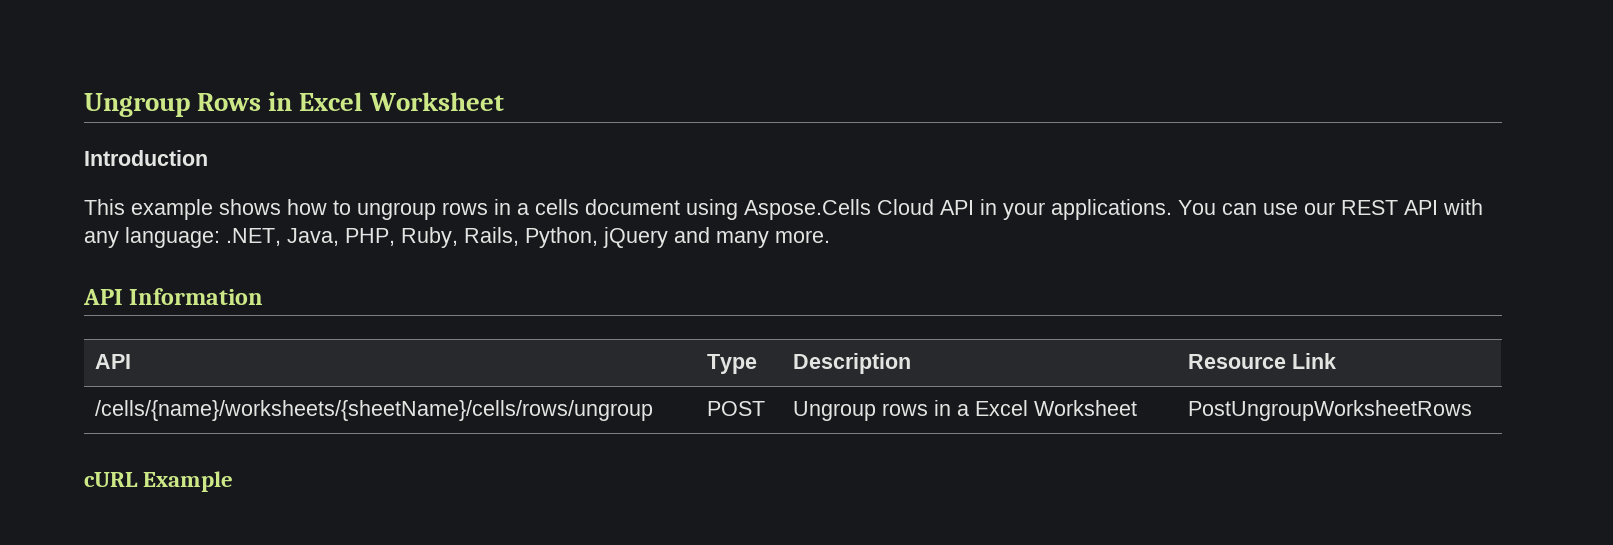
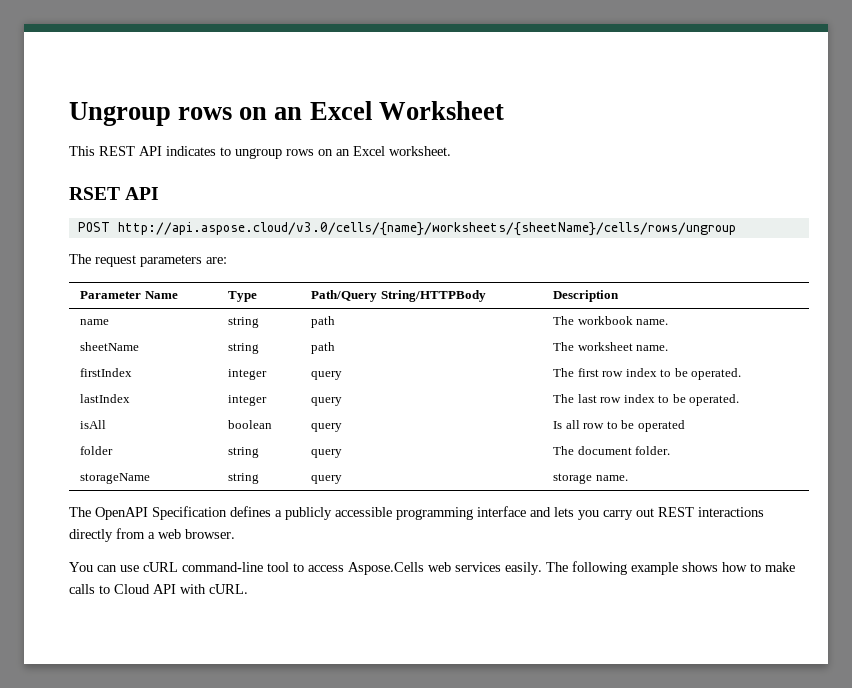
- Ungroup Rows in Excel Worksheet
+ Ungroup rows on an Excel Worksheet
- Introduction
- This example shows how to ungroup rows in a cells document using Aspose.Cells Cloud API in your applications. You can use our REST API with any language: .NET, Java, PHP, Ruby, Rails, Python, jQuery and many more.
- API Information
- API | Type | Description | Resource Link
- /cells/{name}/worksheets/{sheetName}/cells/rows/ungroup | POST | Ungroup rows in a Excel Worksheet | PostUngroupWorksheetRows
- cURL Example
+ This REST API indicates to ungroup rows on an Excel worksheet.
+ RSET API
+ POST http://api.aspose.cloud/v3.0/cells/{name}/worksheets/{sheetName}/cells/rows/ungroup
+ The request parameters are:
+ Parameter Name | Type | Path/Query String/HTTPBody | Description
+ name | string | path | The workbook name.
+ sheetName | string | path | The worksheet name.
+ firstIndex | integer | query | The first row index to be operated.
+ lastIndex | integer | query | The last row index to be operated.
+ isAll | boolean | query | Is all row to be operated
+ folder | string | query | The document folder.
+ storageName | string | query | storage name.
+ The OpenAPI Specification defines a publicly accessible programming interface and lets you carry out REST interactions directly from a web browser.
+ You can use cURL command-line tool to access Aspose.Cells web services easily. The following example shows how to make calls to Cloud API with cURL.

